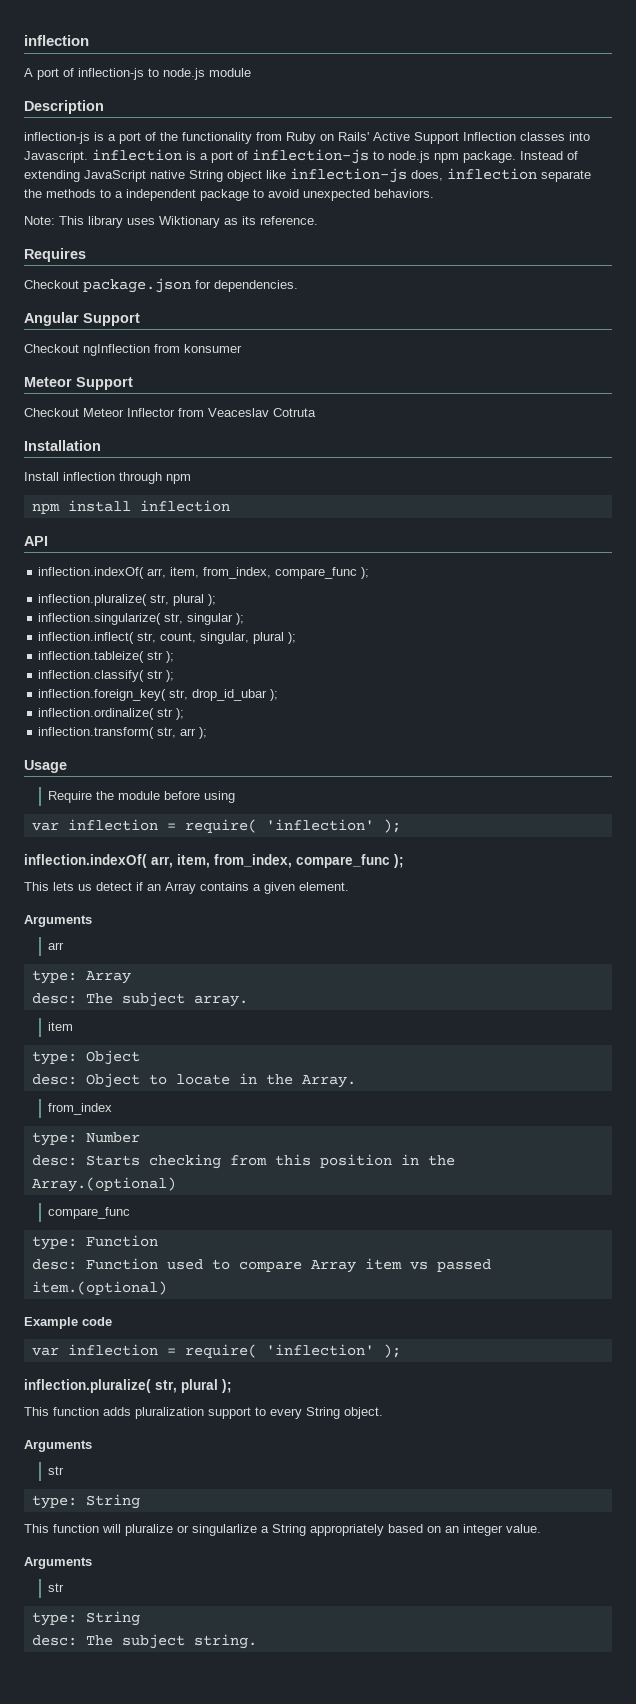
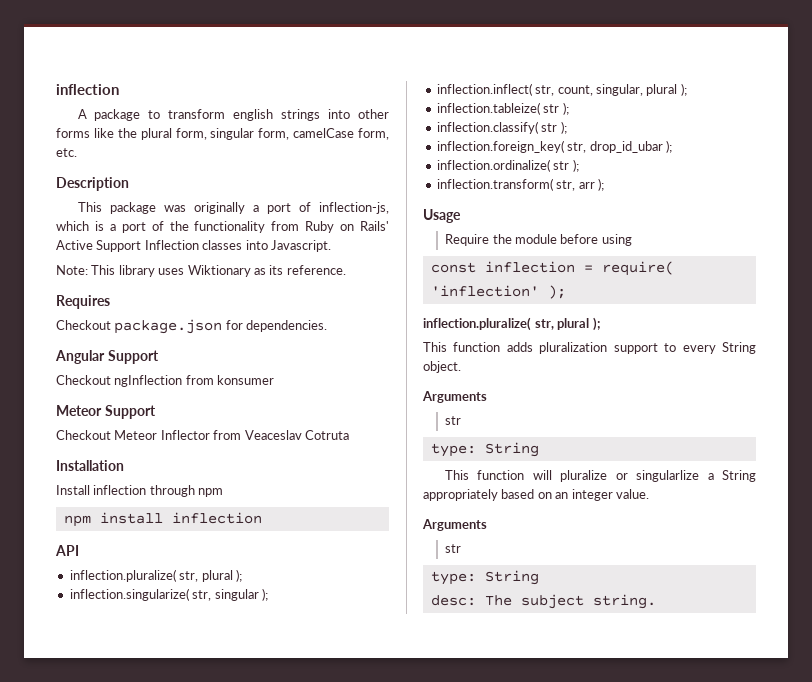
- A port of inflection-js to node.js module
+ A package to transform english strings into other forms like the plural form, singular form, camelCase form, etc.
  Description
- inflection-js is a port of the functionality from Ruby on Rails' Active Support Inflection classes into Javascript. inflection is a port of inflection-js to node.js npm package. Instead of extending JavaScript native String object like inflection-js does, inflection separate the methods to a independent package to avoid unexpected behaviors.
+ This package was originally a port of inflection-js, which is a port of the functionality from Ruby on Rails' Active Support Inflection classes into Javascript.
  API
- inflection.indexOf( arr, item, from_index, compare_func );
  Require the module before using
- var inflection = require( 'inflection' );
- inflection.indexOf( arr, item, from_index, compare_func );
- This lets us detect if an Array contains a given element.
- Arguments
- arr
- type: Array
- desc: The subject array.
- item
- type: Object
- desc: Object to locate in the Array.
- from_index
- type: Number
- desc: Starts checking from this position in the Array.(optional)
- compare_func
- type: Function
- desc: Function used to compare Array item vs passed item.(optional)
- Example code
- var inflection = require( 'inflection' );
+ const inflection = require( 'inflection' );

